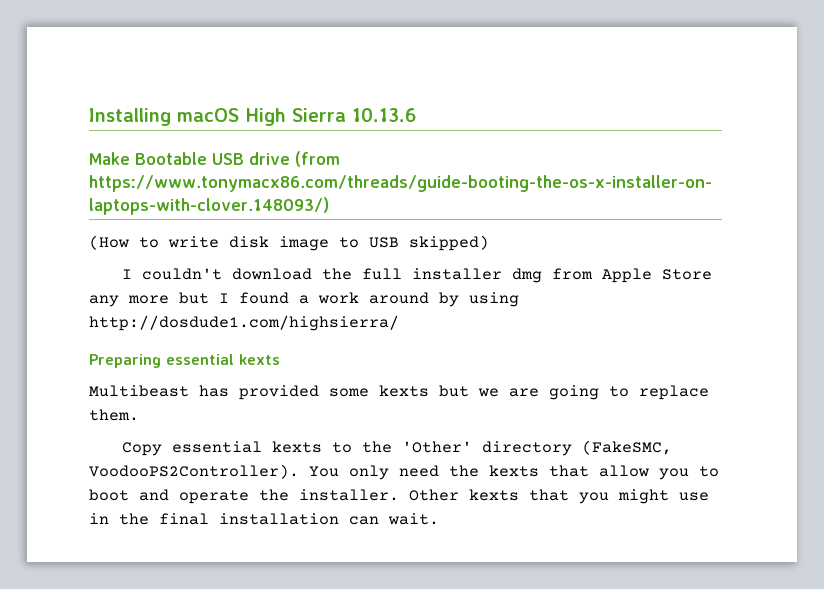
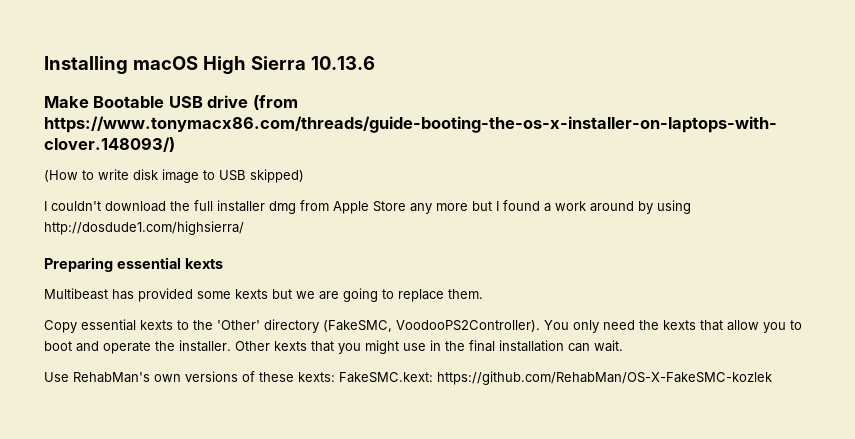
+ Use RehabMan's own versions of these kexts: FakeSMC.kext: https://github.com/RehabMan/OS-X-FakeSMC-kozlek

